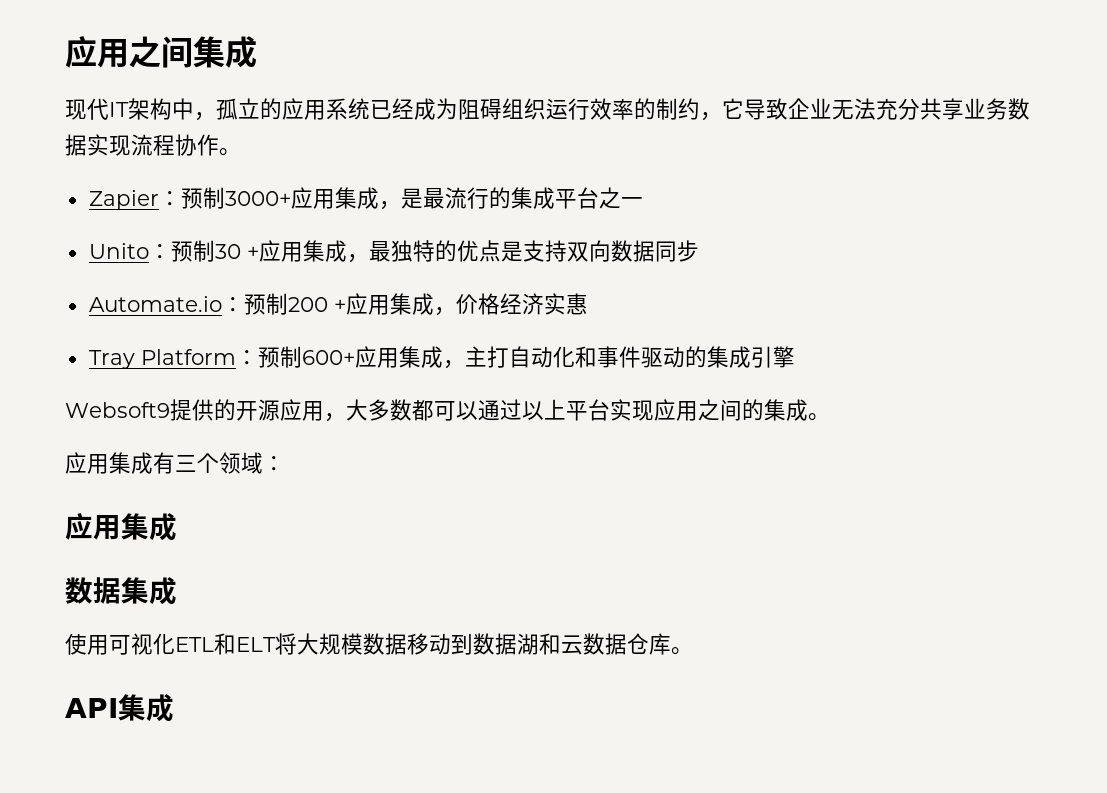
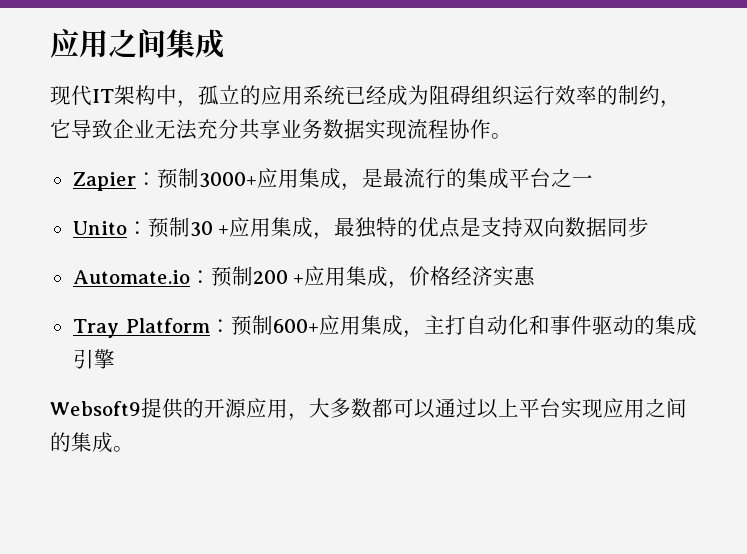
- 应用集成有三个领域：
- 应用集成
- 数据集成
- 使用可视化ETL和ELT将大规模数据移动到数据湖和云数据仓库。
- API集成

